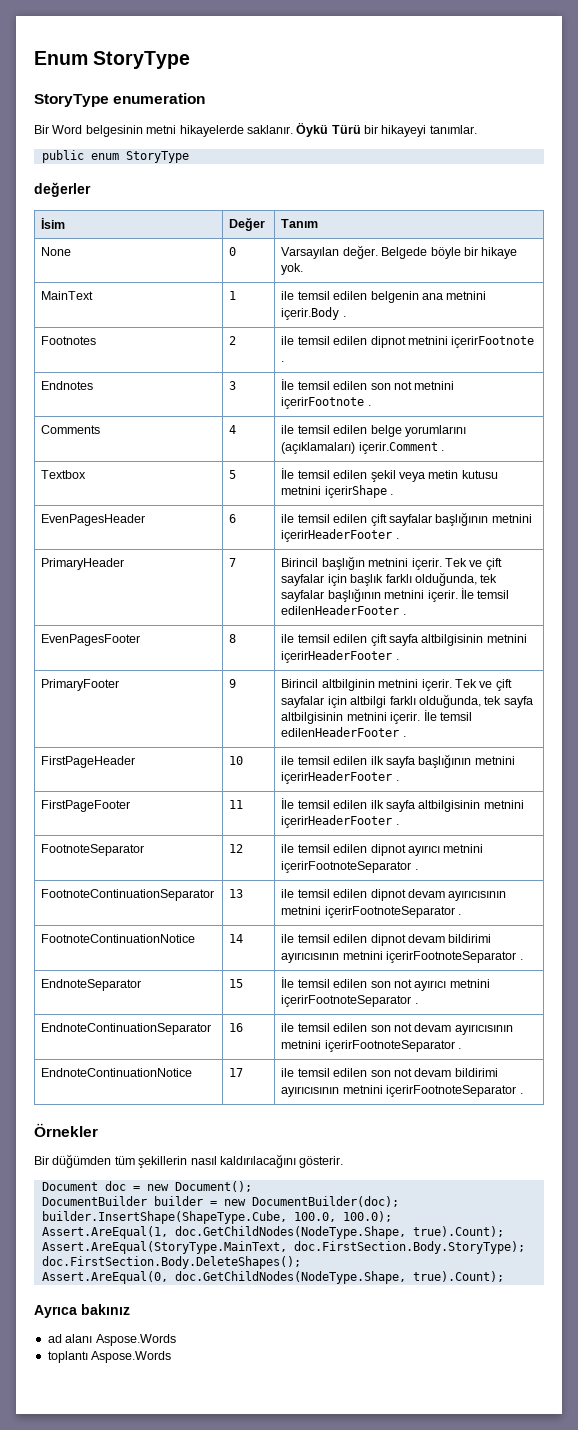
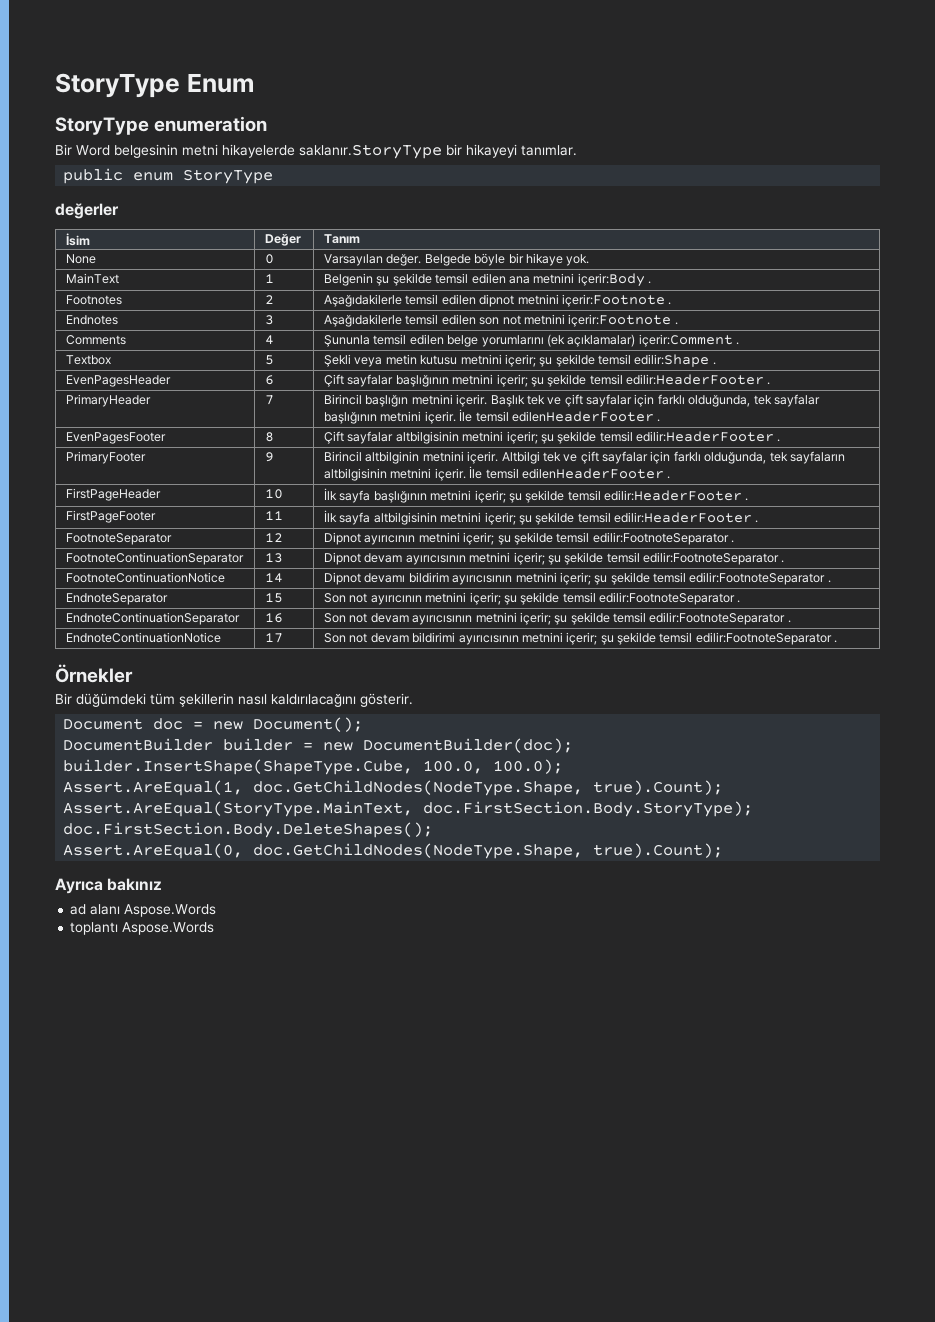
- Enum StoryType
+ StoryType Enum
- Bir Word belgesinin metni hikayelerde saklanır. Öykü Türü bir hikayeyi tanımlar.
+ Bir Word belgesinin metni hikayelerde saklanır.StoryType bir hikayeyi tanımlar.
- MainText | 1 | ile temsil edilen belgenin ana metnini içerir.Body .
+ MainText | 1 | Belgenin şu şekilde temsil edilen ana metnini içerir:Body .
- Footnotes | 2 | ile temsil edilen dipnot metnini içerirFootnote .
+ Footnotes | 2 | Aşağıdakilerle temsil edilen dipnot metnini içerir:Footnote .
- Endnotes | 3 | İle temsil edilen son not metnini içerirFootnote .
+ Endnotes | 3 | Aşağıdakilerle temsil edilen son not metnini içerir:Footnote .
- Comments | 4 | ile temsil edilen belge yorumlarını (açıklamaları) içerir.Comment .
+ Comments | 4 | Şununla temsil edilen belge yorumlarını (ek açıklamalar) içerir:Comment .
- Textbox | 5 | İle temsil edilen şekil veya metin kutusu metnini içerirShape .
- EvenPagesHeader | 6 | ile temsil edilen çift sayfalar başlığının metnini içerirHeaderFooter .
+ Textbox | 5 | Şekli veya metin kutusu metnini içerir; şu şekilde temsil edilir:Shape .
+ EvenPagesHeader | 6 | Çift sayfalar başlığının metnini içerir; şu şekilde temsil edilir:HeaderFooter .
- PrimaryHeader | 7 | Birincil başlığın metnini içerir. Tek ve çift sayfalar için başlık farklı olduğunda, tek sayfalar başlığının metnini içerir. İle temsil edilenHeaderFooter .
+ PrimaryHeader | 7 | Birincil başlığın metnini içerir. Başlık tek ve çift sayfalar için farklı olduğunda, tek sayfalar başlığının metnini içerir. İle temsil edilenHeaderFooter .
- EvenPagesFooter | 8 | ile temsil edilen çift sayfa altbilgisinin metnini içerirHeaderFooter .
+ EvenPagesFooter | 8 | Çift sayfalar altbilgisinin metnini içerir; şu şekilde temsil edilir:HeaderFooter .
- PrimaryFooter | 9 | Birincil altbilginin metnini içerir. Tek ve çift sayfalar için altbilgi farklı olduğunda, tek sayfa altbilgisinin metnini içerir. İle temsil edilenHeaderFooter .
+ PrimaryFooter | 9 | Birincil altbilginin metnini içerir. Altbilgi tek ve çift sayfalar için farklı olduğunda, tek sayfaların altbilgisinin metnini içerir. İle temsil edilenHeaderFooter .
- FirstPageHeader | 10 | ile temsil edilen ilk sayfa başlığının metnini içerirHeaderFooter .
- FirstPageFooter | 11 | İle temsil edilen ilk sayfa altbilgisinin metnini içerirHeaderFooter .
- FootnoteSeparator | 12 | ile temsil edilen dipnot ayırıcı metnini içerirFootnoteSeparator .
- FootnoteContinuationSeparator | 13 | ile temsil edilen dipnot devam ayırıcısının metnini içerirFootnoteSeparator .
- FootnoteContinuationNotice | 14 | ile temsil edilen dipnot devam bildirimi ayırıcısının metnini içerirFootnoteSeparator .
- EndnoteSeparator | 15 | İle temsil edilen son not ayırıcı metnini içerirFootnoteSeparator .
- EndnoteContinuationSeparator | 16 | ile temsil edilen son not devam ayırıcısının metnini içerirFootnoteSeparator .
+ FirstPageHeader | 10 | İlk sayfa başlığının metnini içerir; şu şekilde temsil edilir:HeaderFooter .
+ FirstPageFooter | 11 | İlk sayfa altbilgisinin metnini içerir; şu şekilde temsil edilir:HeaderFooter .
+ FootnoteSeparator | 12 | Dipnot ayırıcının metnini içerir; şu şekilde temsil edilir:FootnoteSeparator .
+ FootnoteContinuationSeparator | 13 | Dipnot devam ayırıcısının metnini içerir; şu şekilde temsil edilir:FootnoteSeparator .
+ FootnoteContinuationNotice | 14 | Dipnot devamı bildirim ayırıcısının metnini içerir; şu şekilde temsil edilir:FootnoteSeparator .
+ EndnoteSeparator | 15 | Son not ayırıcının metnini içerir; şu şekilde temsil edilir:FootnoteSeparator .
+ EndnoteContinuationSeparator | 16 | Son not devam ayırıcısının metnini içerir; şu şekilde temsil edilir:FootnoteSeparator .
- EndnoteContinuationNotice | 17 | ile temsil edilen son not devam bildirimi ayırıcısının metnini içerirFootnoteSeparator .
+ EndnoteContinuationNotice | 17 | Son not devam bildirimi ayırıcısının metnini içerir; şu şekilde temsil edilir:FootnoteSeparator .
- Bir düğümden tüm şekillerin nasıl kaldırılacağını gösterir.
+ Bir düğümdeki tüm şekillerin nasıl kaldırılacağını gösterir.

